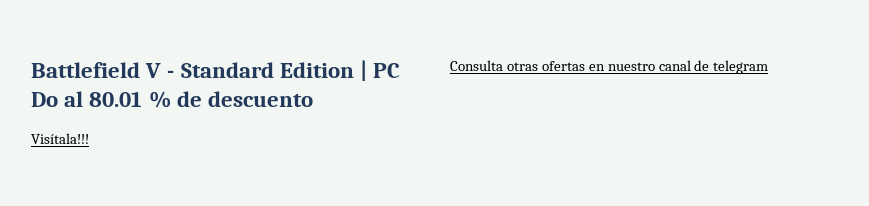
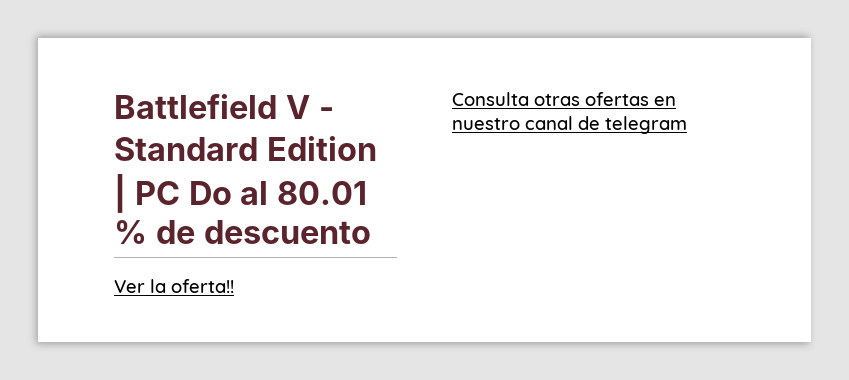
- Visítala!!!
+ Ver la oferta!!

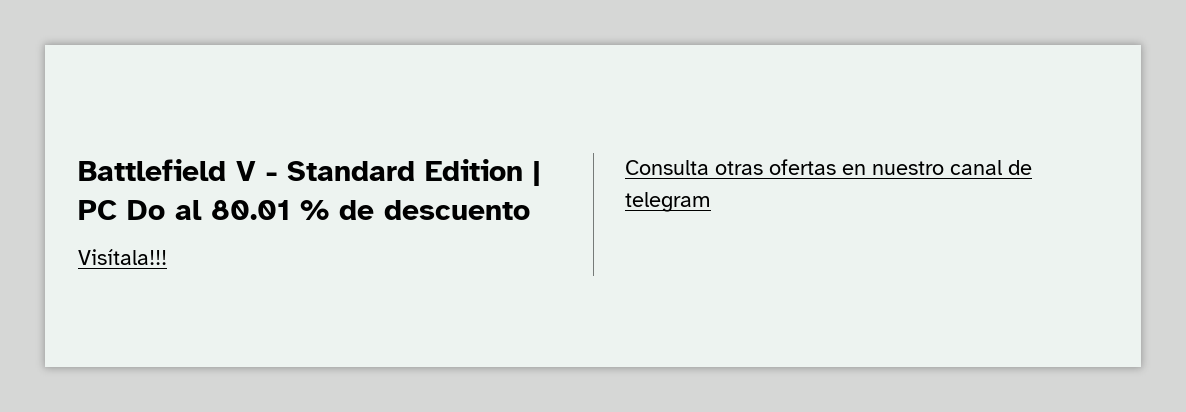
- Ver la oferta!!
+ Visítala!!!

